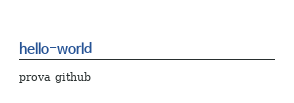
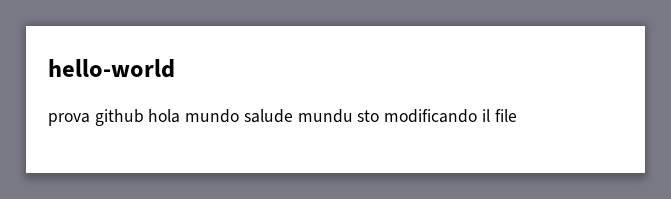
- prova github
+ prova github hola mundo salude mundu sto modificando il file

